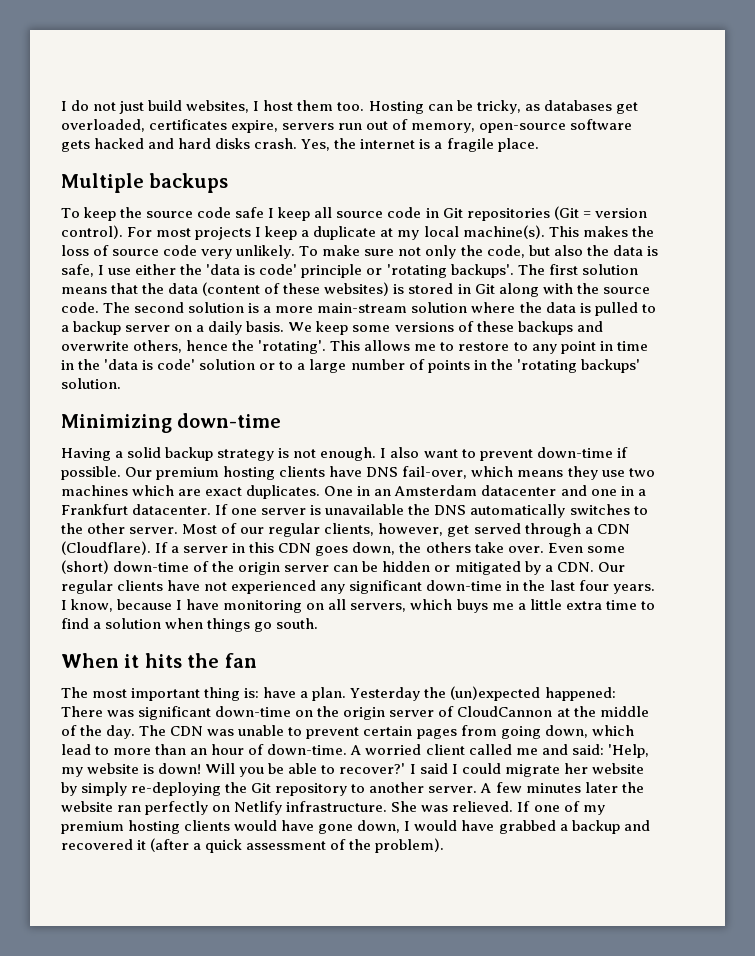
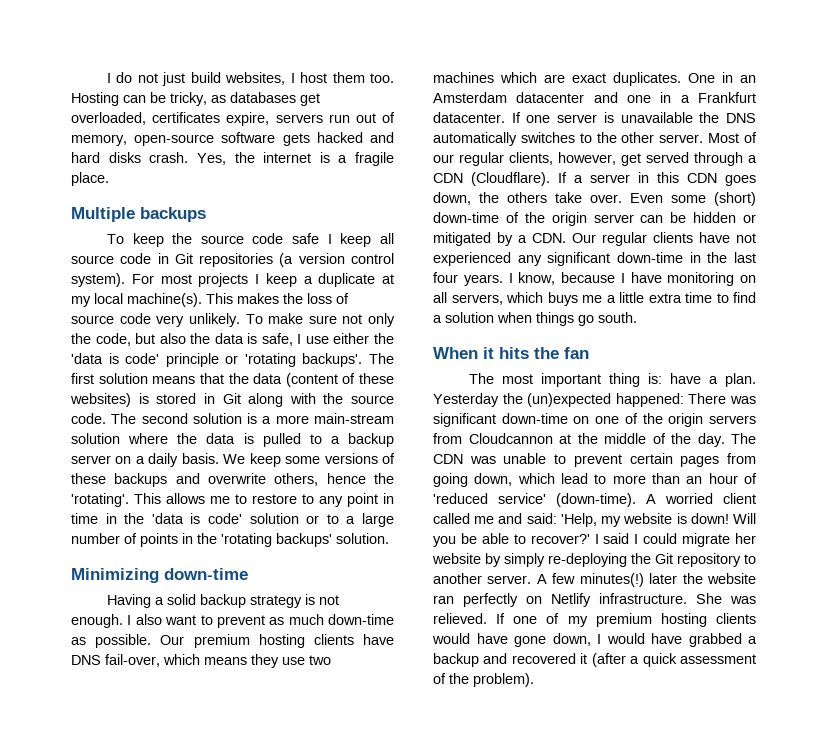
- To keep the source code safe I keep all source code in Git repositories (Git = version control).
+ To keep the source code safe I keep all source code in Git repositories (a version control system).
- I also want to prevent down-time if possible.
+ I also want to prevent as much down-time as possible.
- Yesterday the (un)expected happened: There was significant down-time on the origin server of CloudCannon at the middle of the day.
+ Yesterday the (un)expected happened: There was significant down-time on one of the origin servers from Cloudcannon at the middle of the day.
- The CDN was unable to prevent certain pages from going down, which lead to more than an hour of down-time.
+ The CDN was unable to prevent certain pages from going down, which lead to more than an hour of 'reduced service' (down-time).
- A few minutes later the website ran perfectly on Netlify infrastructure.
+ A few minutes(!) later the website ran perfectly on Netlify infrastructure.

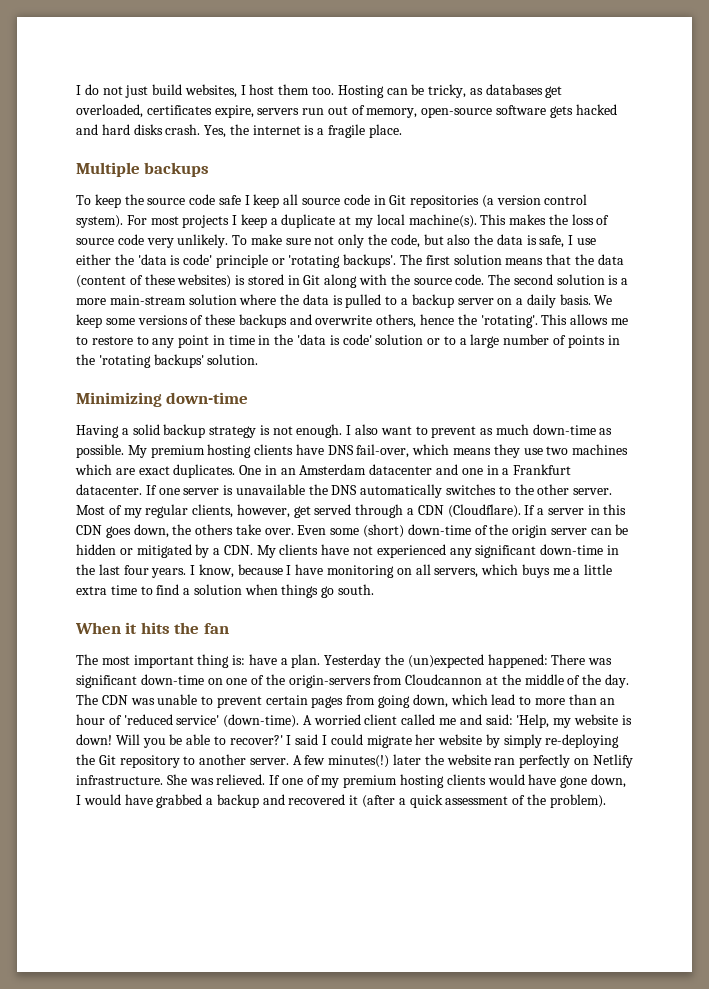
- Our premium hosting clients have DNS fail-over, which means they use two machines which are exact duplicates.
+ My premium hosting clients have DNS fail-over, which means they use two machines which are exact duplicates.
- Most of our regular clients, however, get served through a CDN (Cloudflare).
+ Most of my regular clients, however, get served through a CDN (Cloudflare).
- Even some (short) down-time of the origin server can be hidden or mitigated by a CDN. Our regular clients have not experienced any significant down-time in the last four years.
+ Even some (short) down-time of the origin server can be hidden or mitigated by a CDN. My clients have not experienced any significant down-time in the last four years.
- Yesterday the (un)expected happened: There was significant down-time on one of the origin servers from Cloudcannon at the middle of the day.
+ Yesterday the (un)expected happened: There was significant down-time on one of the origin-servers from Cloudcannon at the middle of the day.

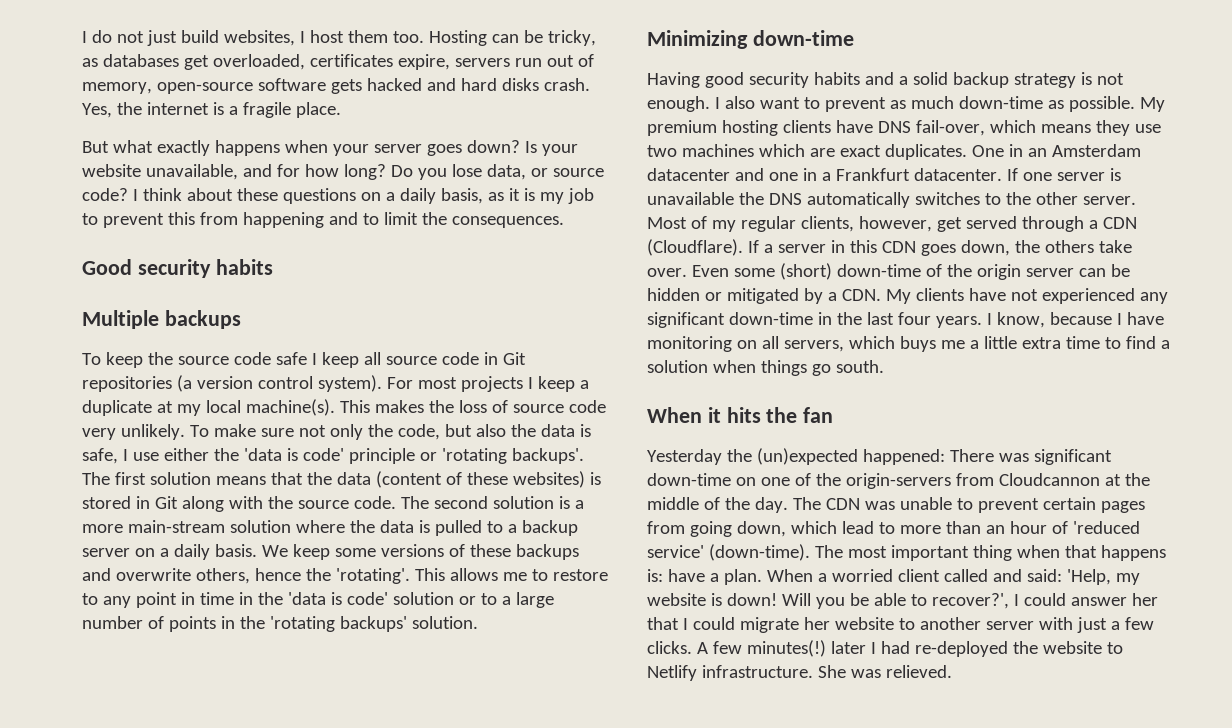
+ But what exactly happens when your server goes down? Is your website unavailable, and for how long? Do you lose data, or source code? I think about these questions on a daily basis, as it is my job to prevent this from happening and to limit the consequences.
+ Good security habits
- Having a solid backup strategy is not enough.
+ Having good security habits and a solid backup strategy is not enough.
- The most important thing is: have a plan.
- A worried client called me and said: 'Help, my website is down!
+ The most important thing when that happens is: have a plan. When a worried client called and said: 'Help, my website is down!
- Will you be able to recover?' I said I could migrate her website by simply re-deploying the Git repository to another server. A few minutes(!) later the website ran perfectly on Netlify infrastructure.
+ Will you be able to recover?', I could answer her that I could migrate her website to another server with just a few clicks. A few minutes(!) later I had re-deployed the website to Netlify infrastructure.
- If one of my premium hosting clients would have gone down, I would have grabbed a backup and recovered it (after a quick assessment of the problem).

